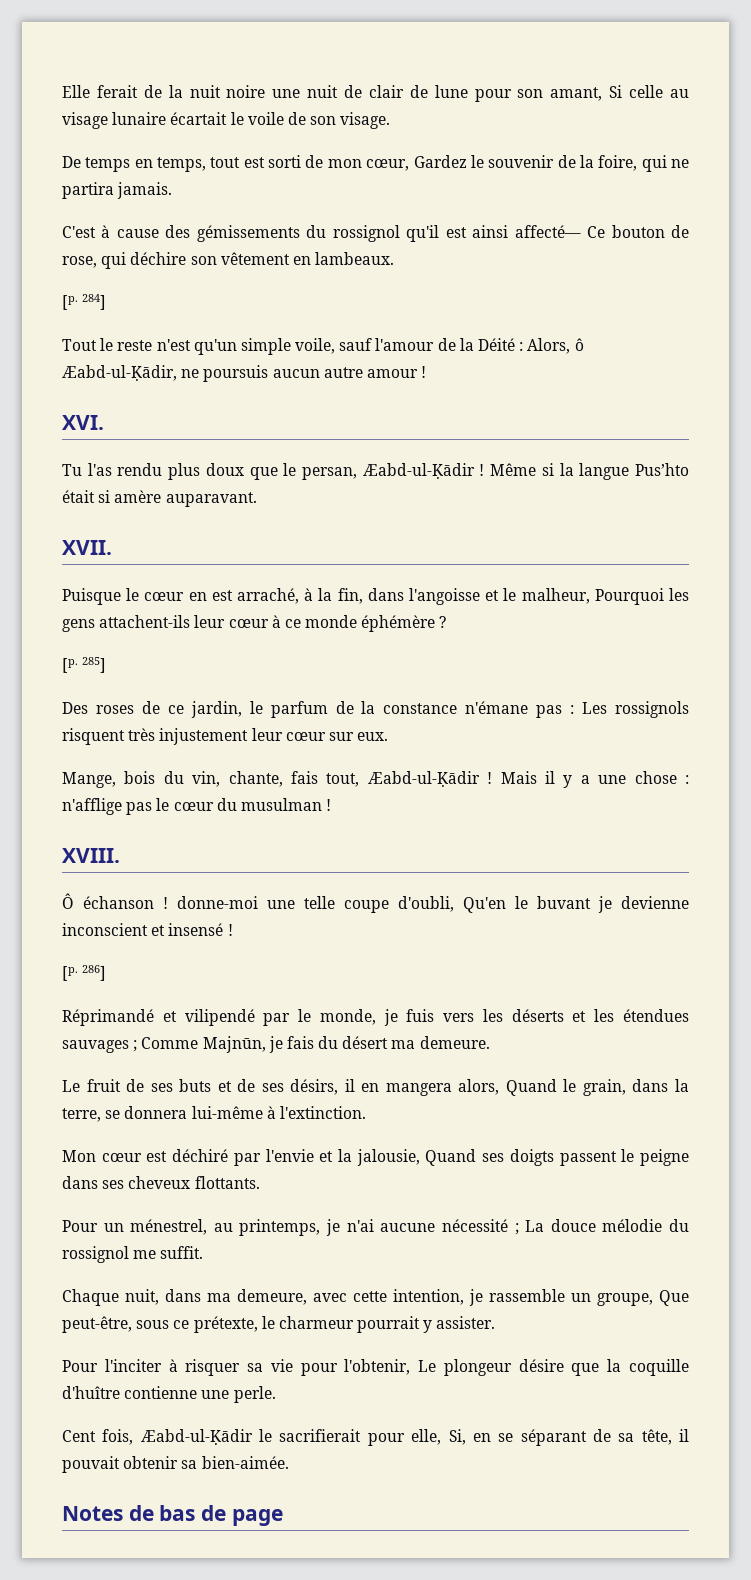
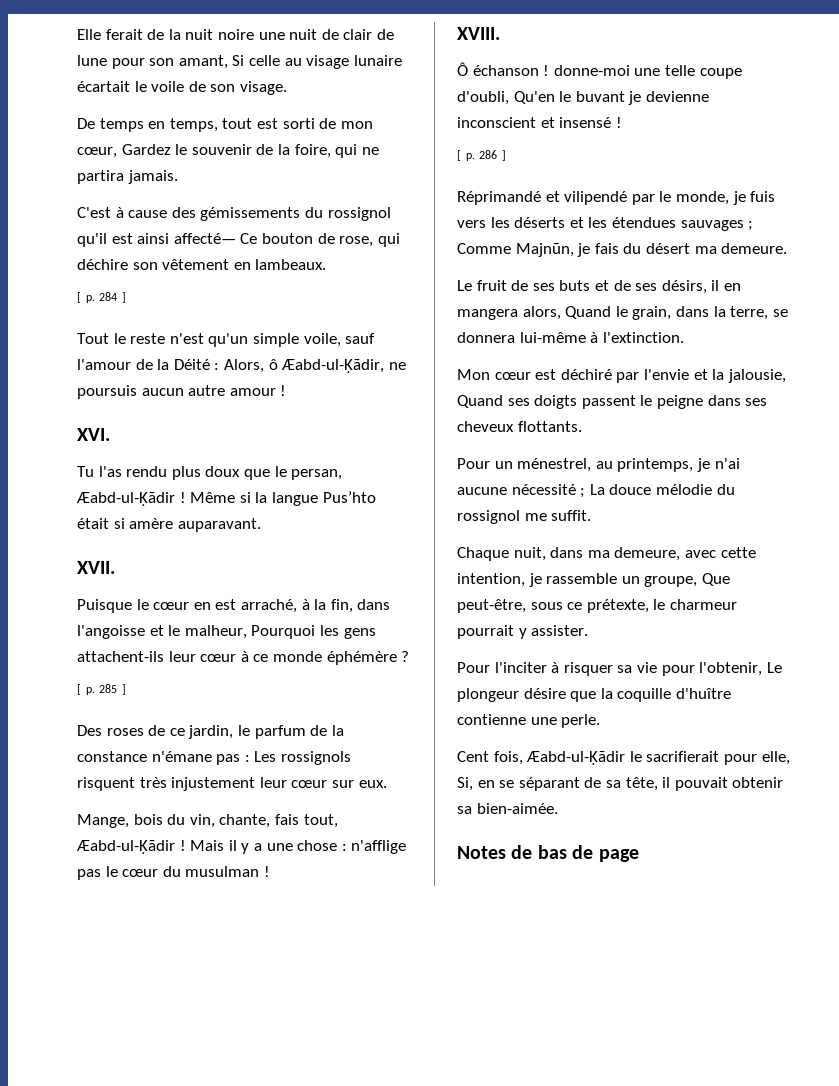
- [p. 284]
+ [ p. 284 ]
- [p. 285]
+ [ p. 285 ]
- [p. 286]
+ [ p. 286 ]

